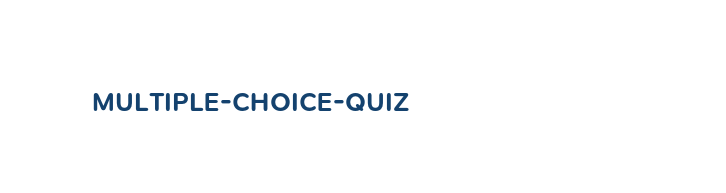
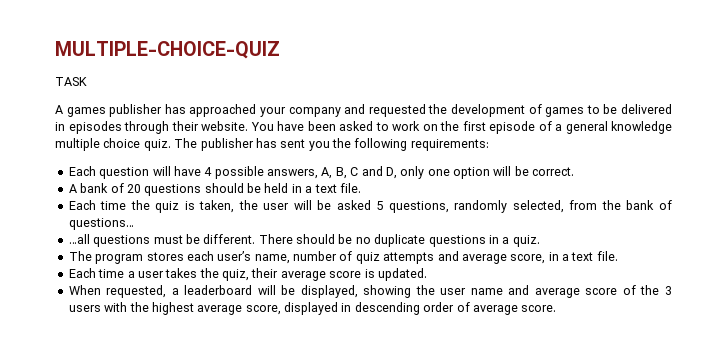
+ TASK
+ A games publisher has approached your company and requested the development of games to be delivered in episodes through their website. You have been asked to work on the first episode of a general knowledge multiple choice quiz. The publisher has sent you the following requirements:
+ Each question will have 4 possible answers, A, B, C and D, only one option will be correct.
+ A bank of 20 questions should be held in a text file.
+ Each time the quiz is taken, the user will be asked 5 questions, randomly selected, from the bank of questions…
+ …all questions must be different. There should be no duplicate questions in a quiz.
+ The program stores each user’s name, number of quiz attempts and average score, in a text file.
+ Each time a user takes the quiz, their average score is updated.
+ When requested, a leaderboard will be displayed, showing the user name and average score of the 3 users with the highest average score, displayed in descending order of average score.

